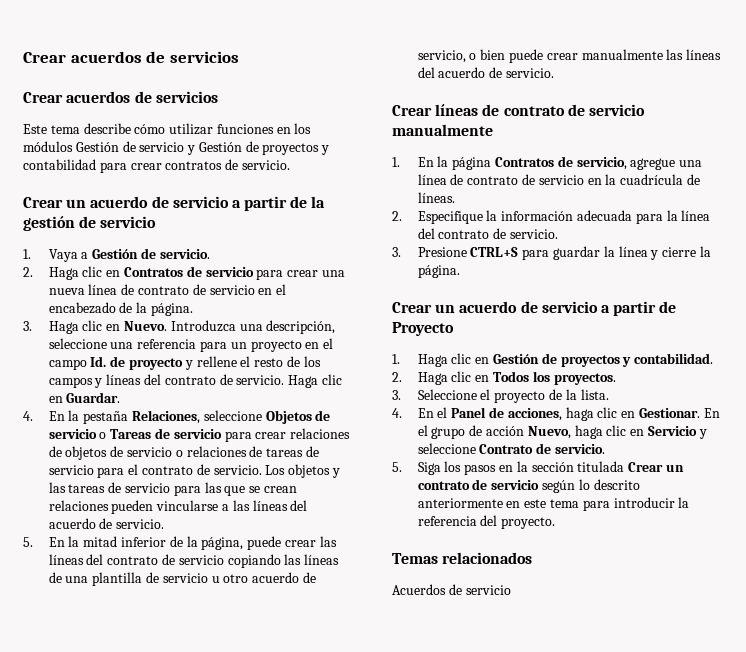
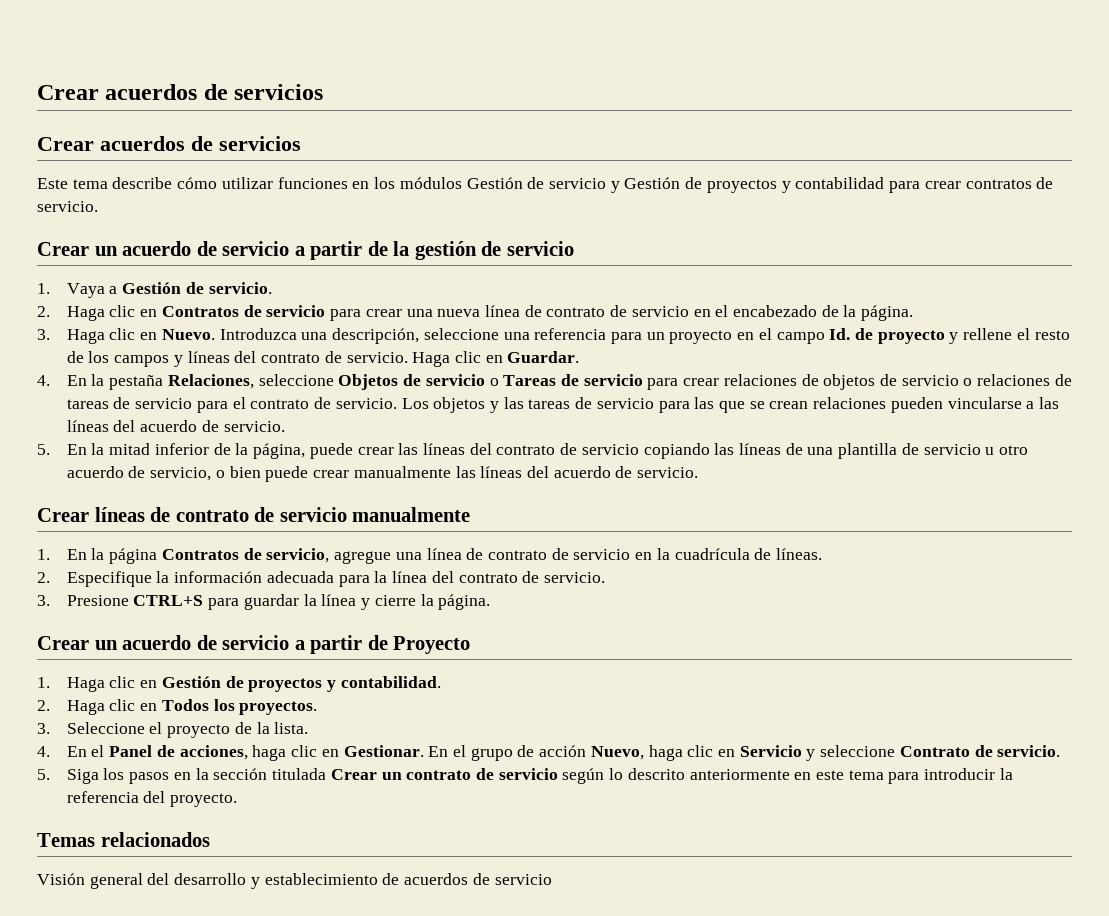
- Acuerdos de servicio
+ Visión general del desarrollo y establecimiento de acuerdos de servicio

